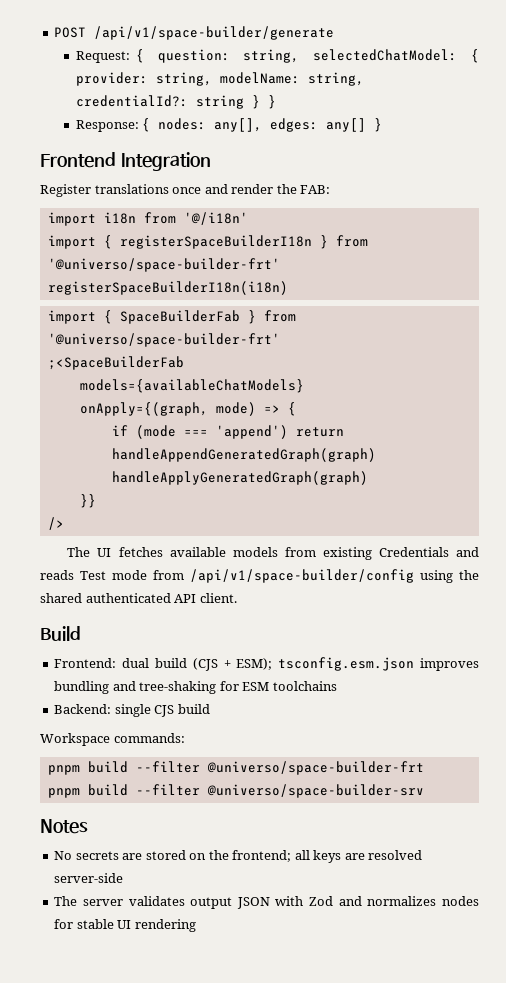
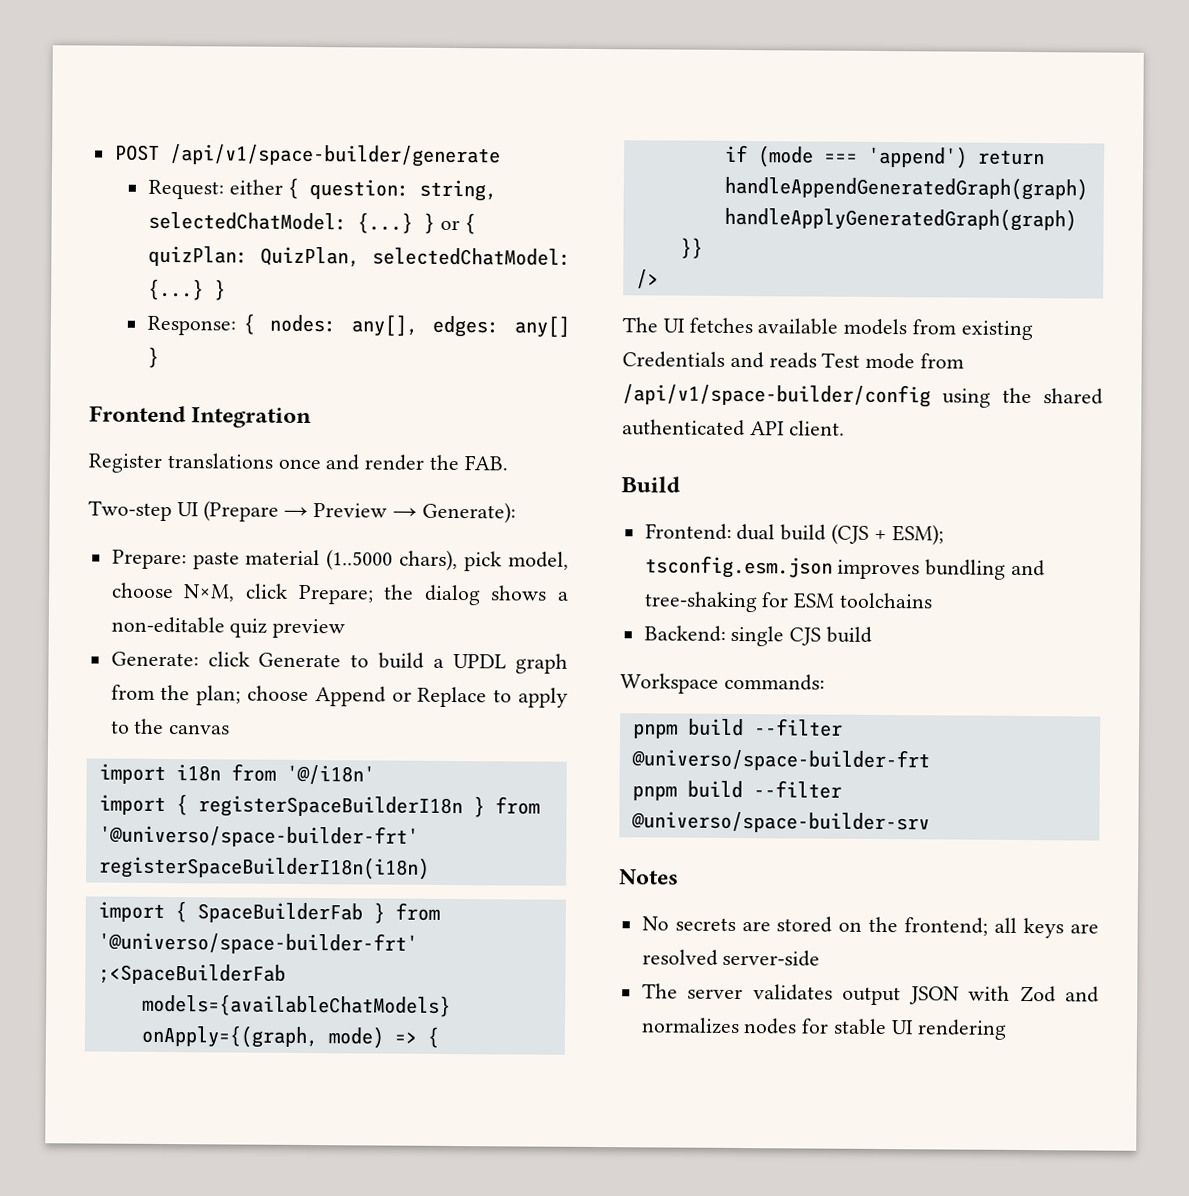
- Request: { question: string, selectedChatModel: { provider: string, modelName: string, credentialId?: string } }
+ Request: either { question: string, selectedChatModel: {...} } or { quizPlan: QuizPlan, selectedChatModel: {...} }
- Register translations once and render the FAB:
+ Register translations once and render the FAB.
+ Two-step UI (Prepare → Preview → Generate):
+ Prepare: paste material (1..5000 chars), pick model, choose N×M, click Prepare; the dialog shows a non-editable quiz preview
+ Generate: click Generate to build a UPDL graph from the plan; choose Append or Replace to apply to the canvas

